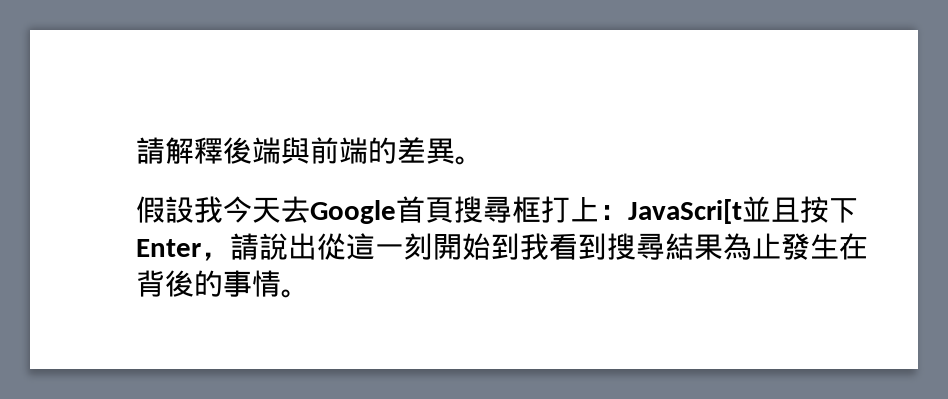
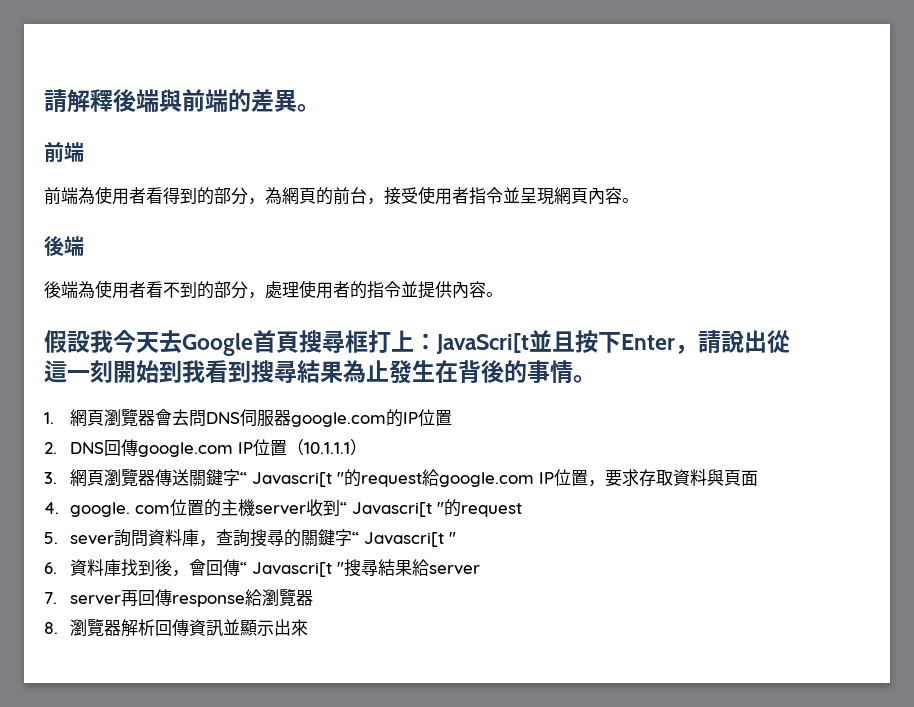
  請解釋後端與前端的差異。
+ 前端
+ 前端為使用者看得到的部分，為網頁的前台，接受使用者指令並呈現網頁內容。
+ 後端
+ 後端為使用者看不到的部分，處理使用者的指令並提供內容。
+ 1.網頁瀏覽器會去問DNS伺服器google.com的IP位置
+ 2. DNS回傳google.com IP位置（10.1.1.1）
+ 3.網頁瀏覽器傳送關鍵字“ Javascri[t "的request給google.com IP位置，要求存取資料與頁面
+ 4. google. com位置的主機server收到“ Javascri[t "的request
+ 5. sever詢問資料庫，查詢搜尋的關鍵字“ Javascri[t "
+ 6.資料庫找到後，會回傳“ Javascri[t "搜尋結果給server
+ 7. server再回傳response給瀏覽器
+ 8.瀏覽器解析回傳資訊並顯示出來

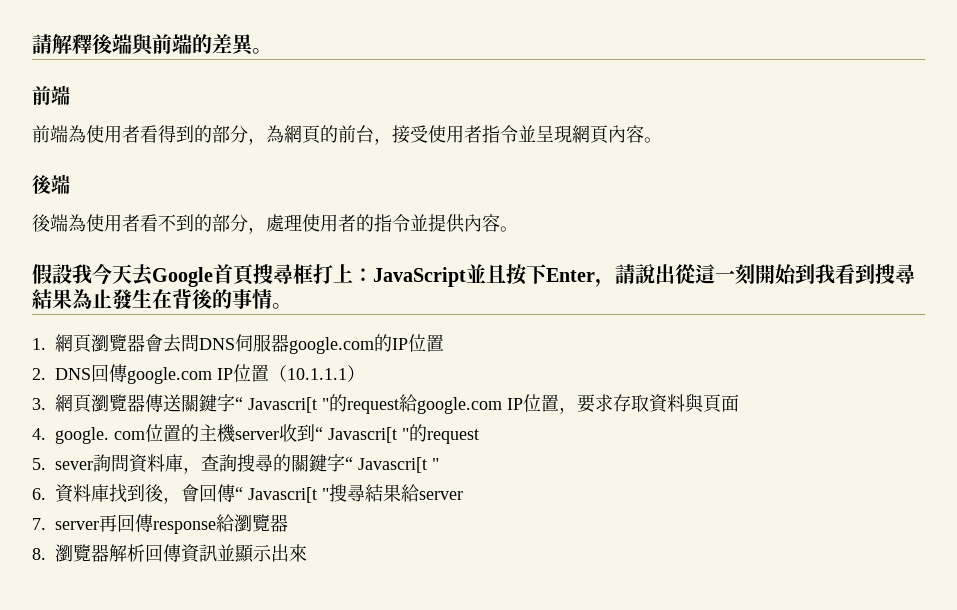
- 假設我今天去Google首頁搜尋框打上：JavaScri[t並且按下Enter，請說出從這一刻開始到我看到搜尋結果為止發生在背後的事情。
+ 假設我今天去Google首頁搜尋框打上：JavaScript並且按下Enter，請說出從這一刻開始到我看到搜尋結果為止發生在背後的事情。

